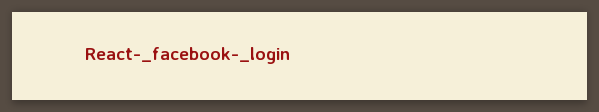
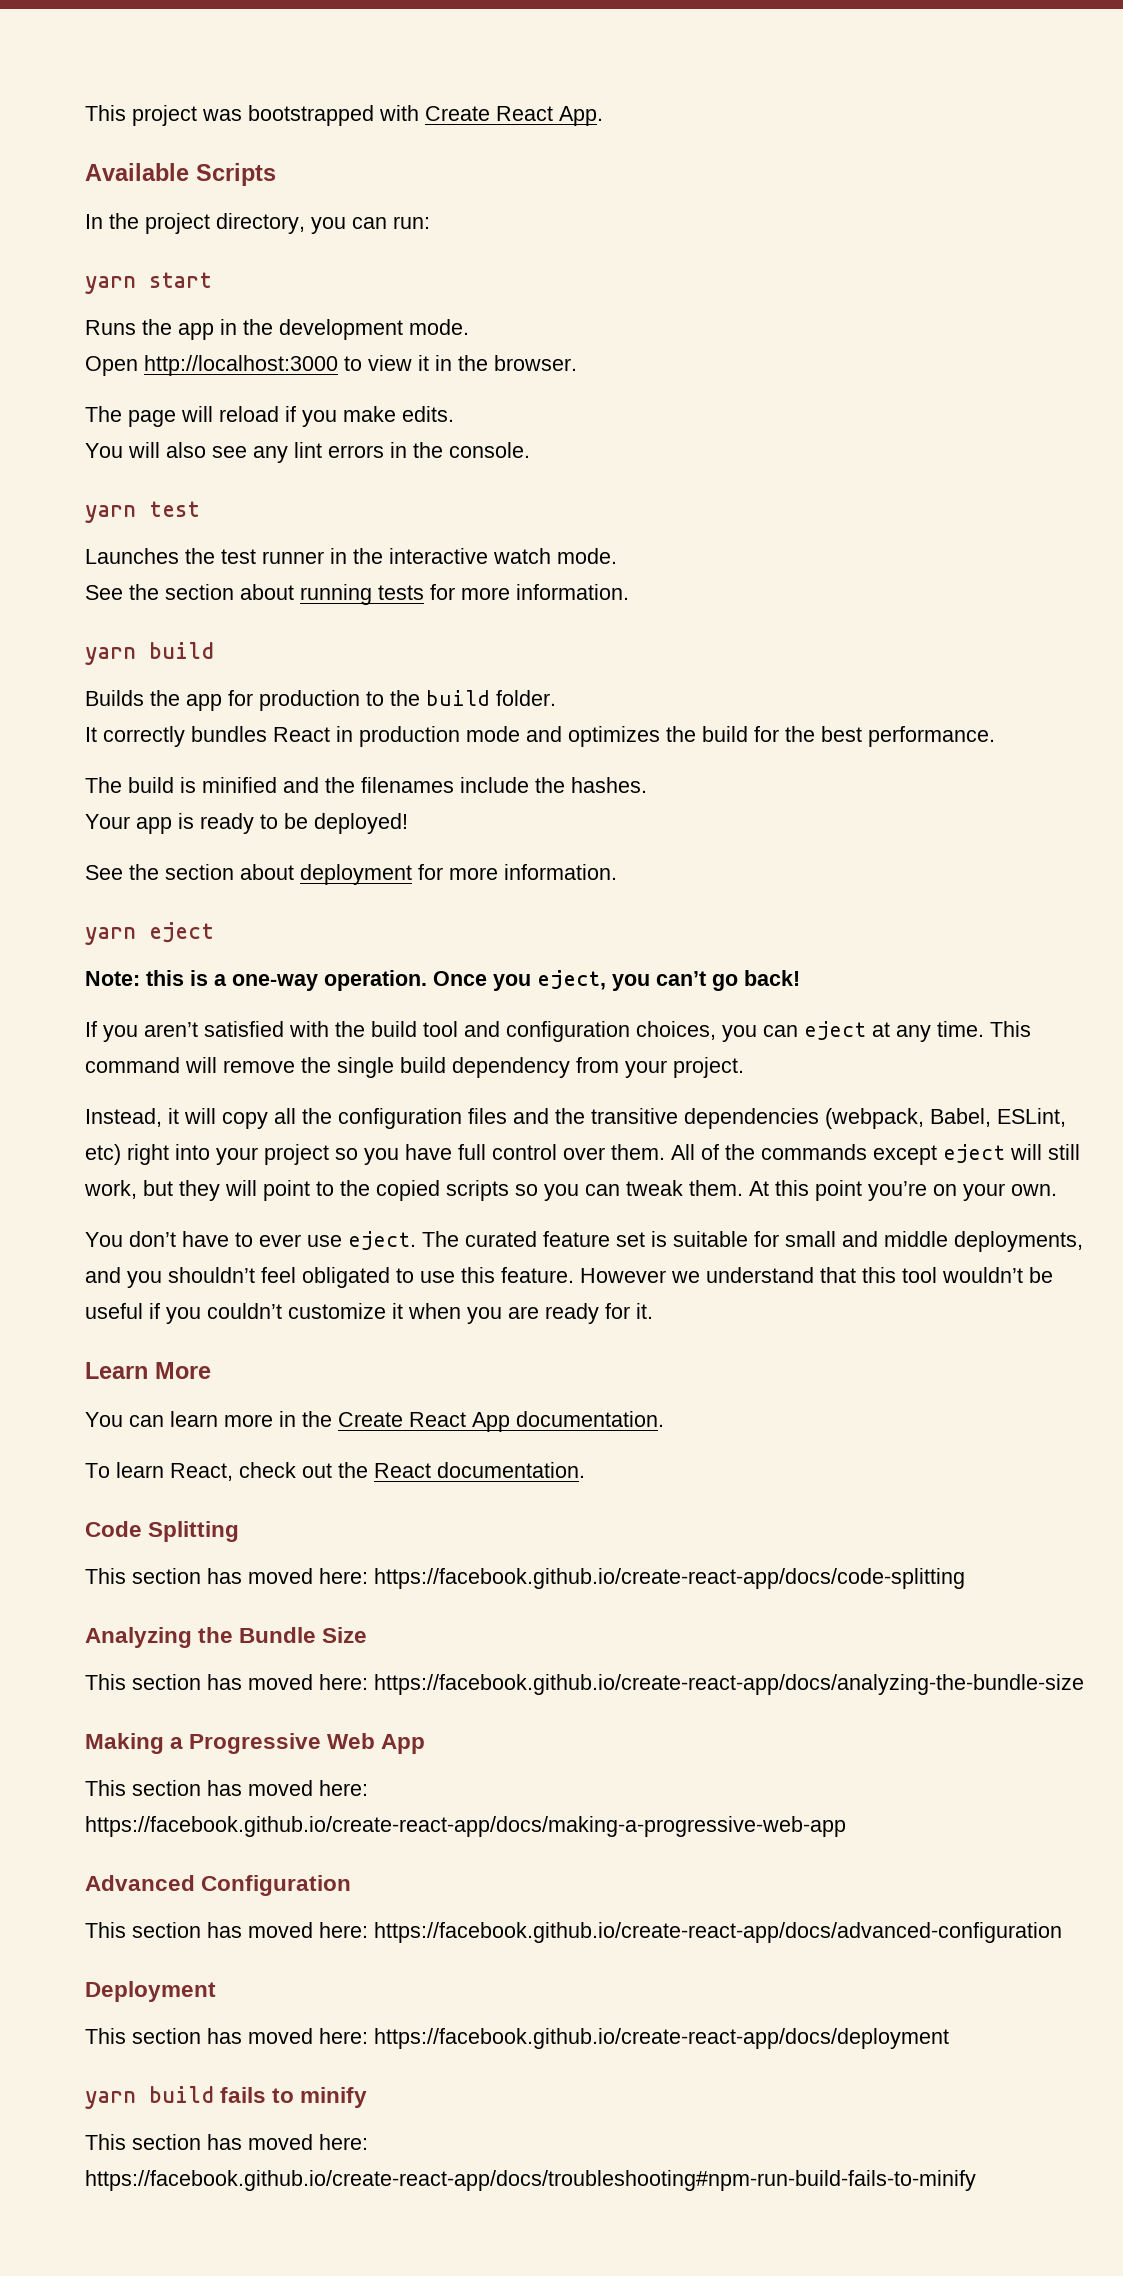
- React-_facebook-_login
+ This project was bootstrapped with Create React App.
+ Available Scripts
+ In the project directory, you can run:
+ yarn start
+ Runs the app in the development mode.
+ Open http://localhost:3000 to view it in the browser.
+ The page will reload if you make edits.
+ You will also see any lint errors in the console.
+ yarn test
+ Launches the test runner in the interactive watch mode.
+ See the section about running tests for more information.
+ yarn build
+ Builds the app for production to the build folder.
+ It correctly bundles React in production mode and optimizes the build for the best performance.
+ The build is minified and the filenames include the hashes.
+ Your app is ready to be deployed!
+ See the section about deployment for more information.
+ yarn eject
+ Note: this is a one-way operation. Once you eject, you can’t go back!
+ If you aren’t satisfied with the build tool and configuration choices, you can eject at any time. This command will remove the single build dependency from your project.
+ Instead, it will copy all the configuration files and the transitive dependencies (webpack, Babel, ESLint, etc) right into your project so you have full control over them. All of the commands except eject will still work, but they will point to the copied scripts so you can tweak them. At this point you’re on your own.
+ You don’t have to ever use eject. The curated feature set is suitable for small and middle deployments, and you shouldn’t feel obligated to use this feature. However we understand that this tool wouldn’t be useful if you couldn’t customize it when you are ready for it.
+ Learn More
+ You can learn more in the Create React App documentation.
+ To learn React, check out the React documentation.
+ Code Splitting
+ This section has moved here: https://facebook.github.io/create-react-app/docs/code-splitting
+ Analyzing the Bundle Size
+ This section has moved here: https://facebook.github.io/create-react-app/docs/analyzing-the-bundle-size
+ Making a Progressive Web App
+ This section has moved here: https://facebook.github.io/create-react-app/docs/making-a-progressive-web-app
+ Advanced Configuration
+ This section has moved here: https://facebook.github.io/create-react-app/docs/advanced-configuration
+ Deployment
+ This section has moved here: https://facebook.github.io/create-react-app/docs/deployment
+ yarn build fails to minify
+ This section has moved here: https://facebook.github.io/create-react-app/docs/troubleshooting#npm-run-build-fails-to-minify

